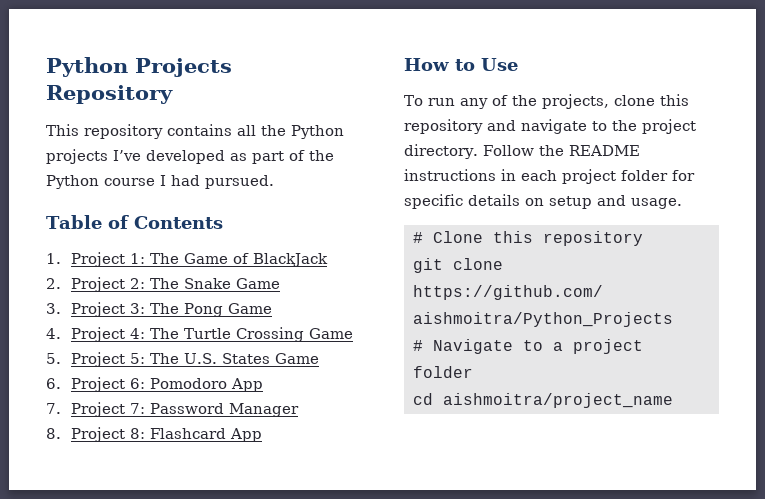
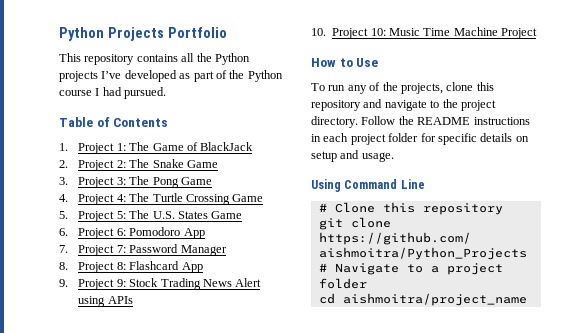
- Python Projects Repository
+ Python Projects Portfolio
+ 9. Project 9: Stock Trading News Alert using APIs
+ 10. Project 10: Music Time Machine Project
+ Using Command Line

